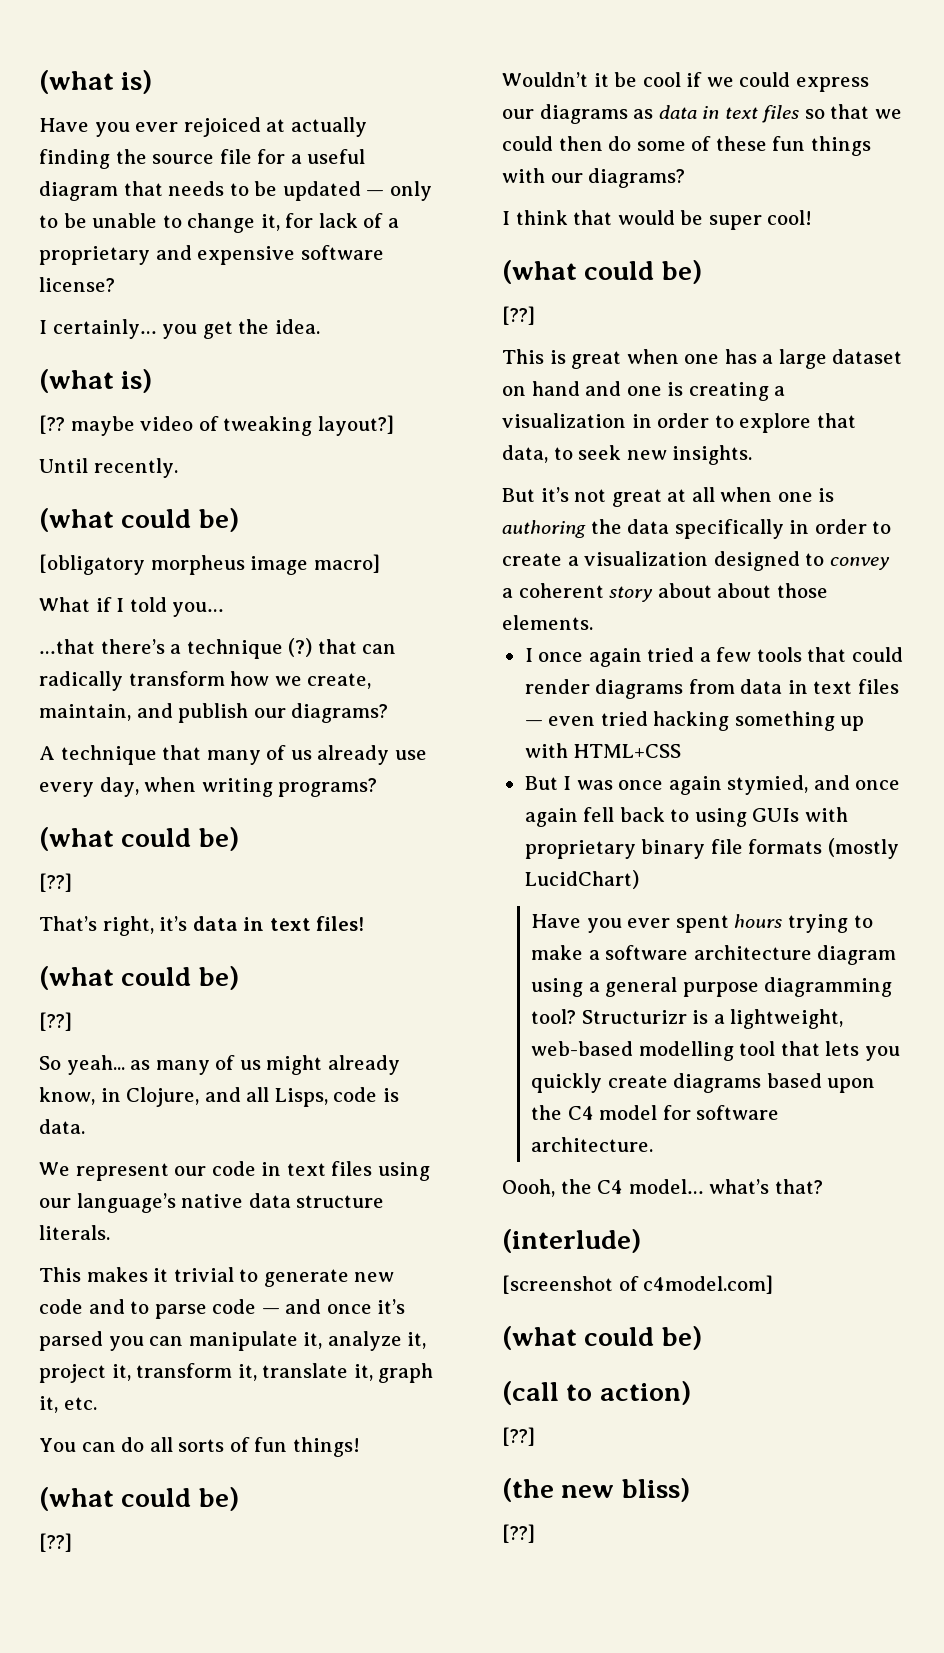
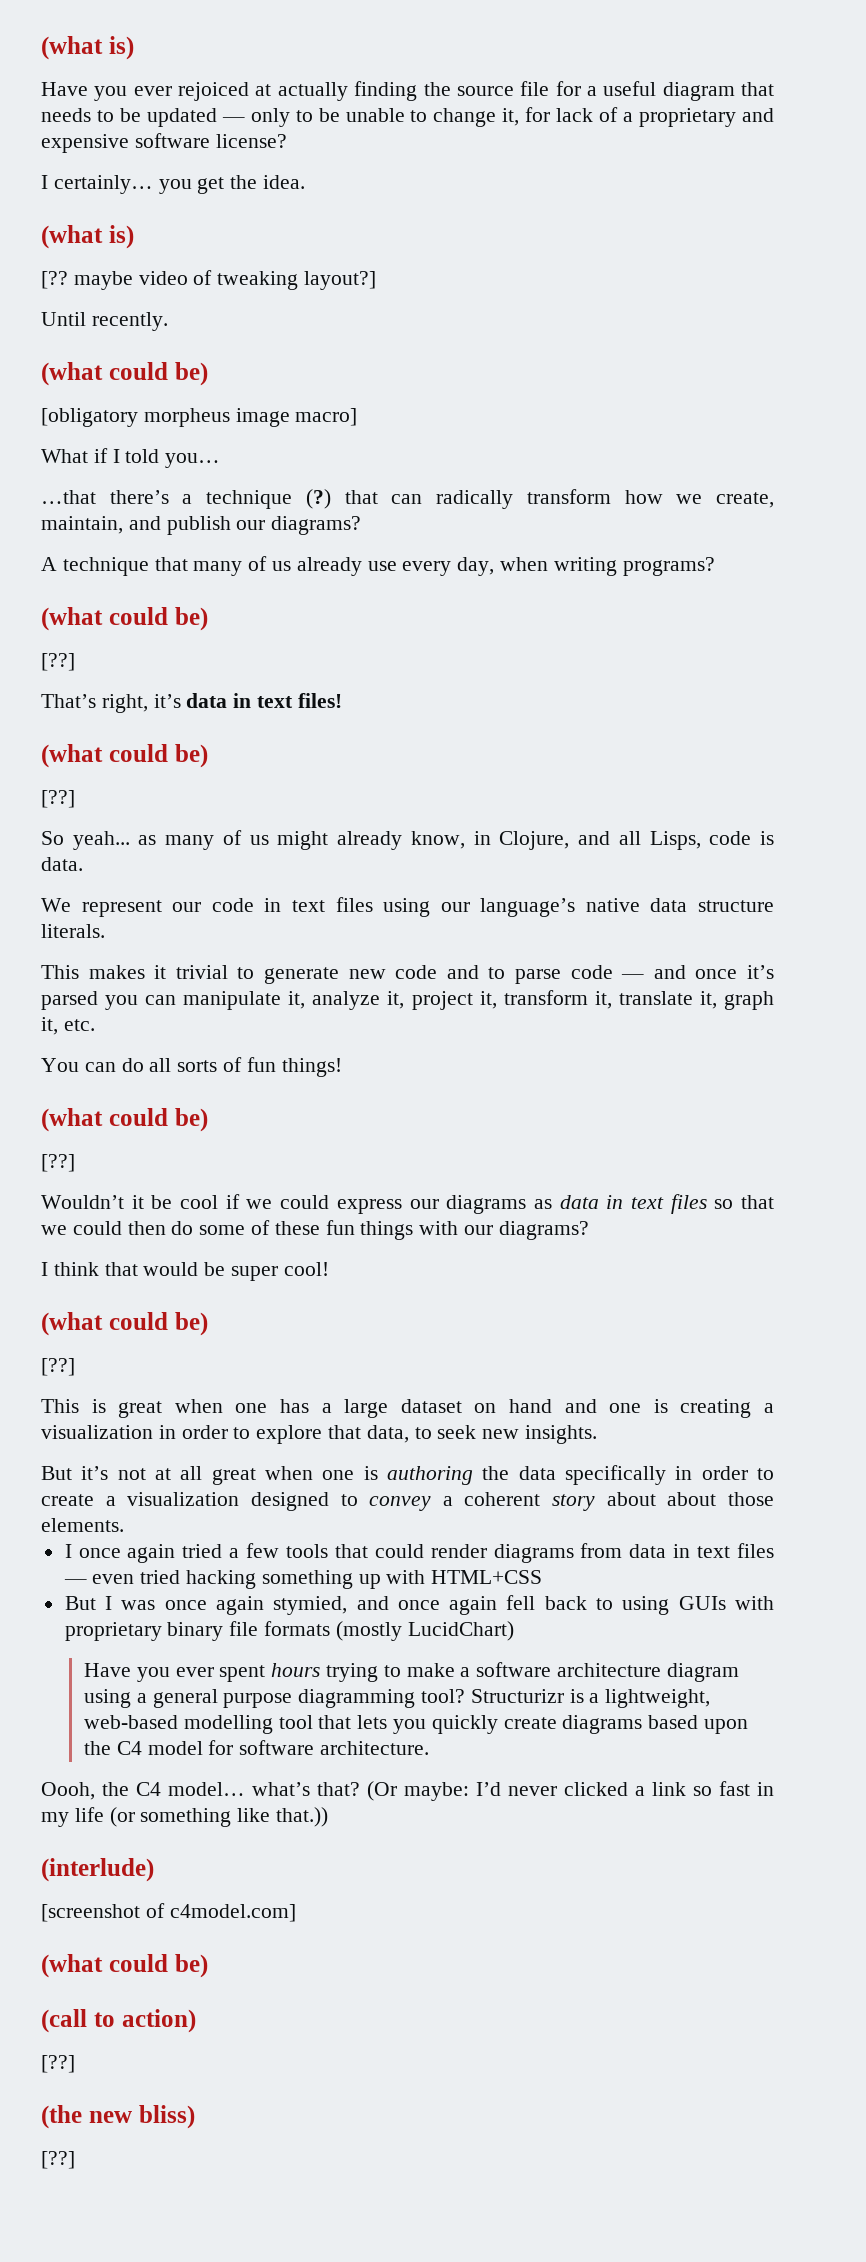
- But it’s not great at all when one is authoring the data specifically in order to create a visualization designed to convey a coherent story about about those elements.
+ But it’s not at all great when one is authoring the data specifically in order to create a visualization designed to convey a coherent story about about those elements.
+ (Or maybe: I’d never clicked a link so fast in my life (or something like that.))

